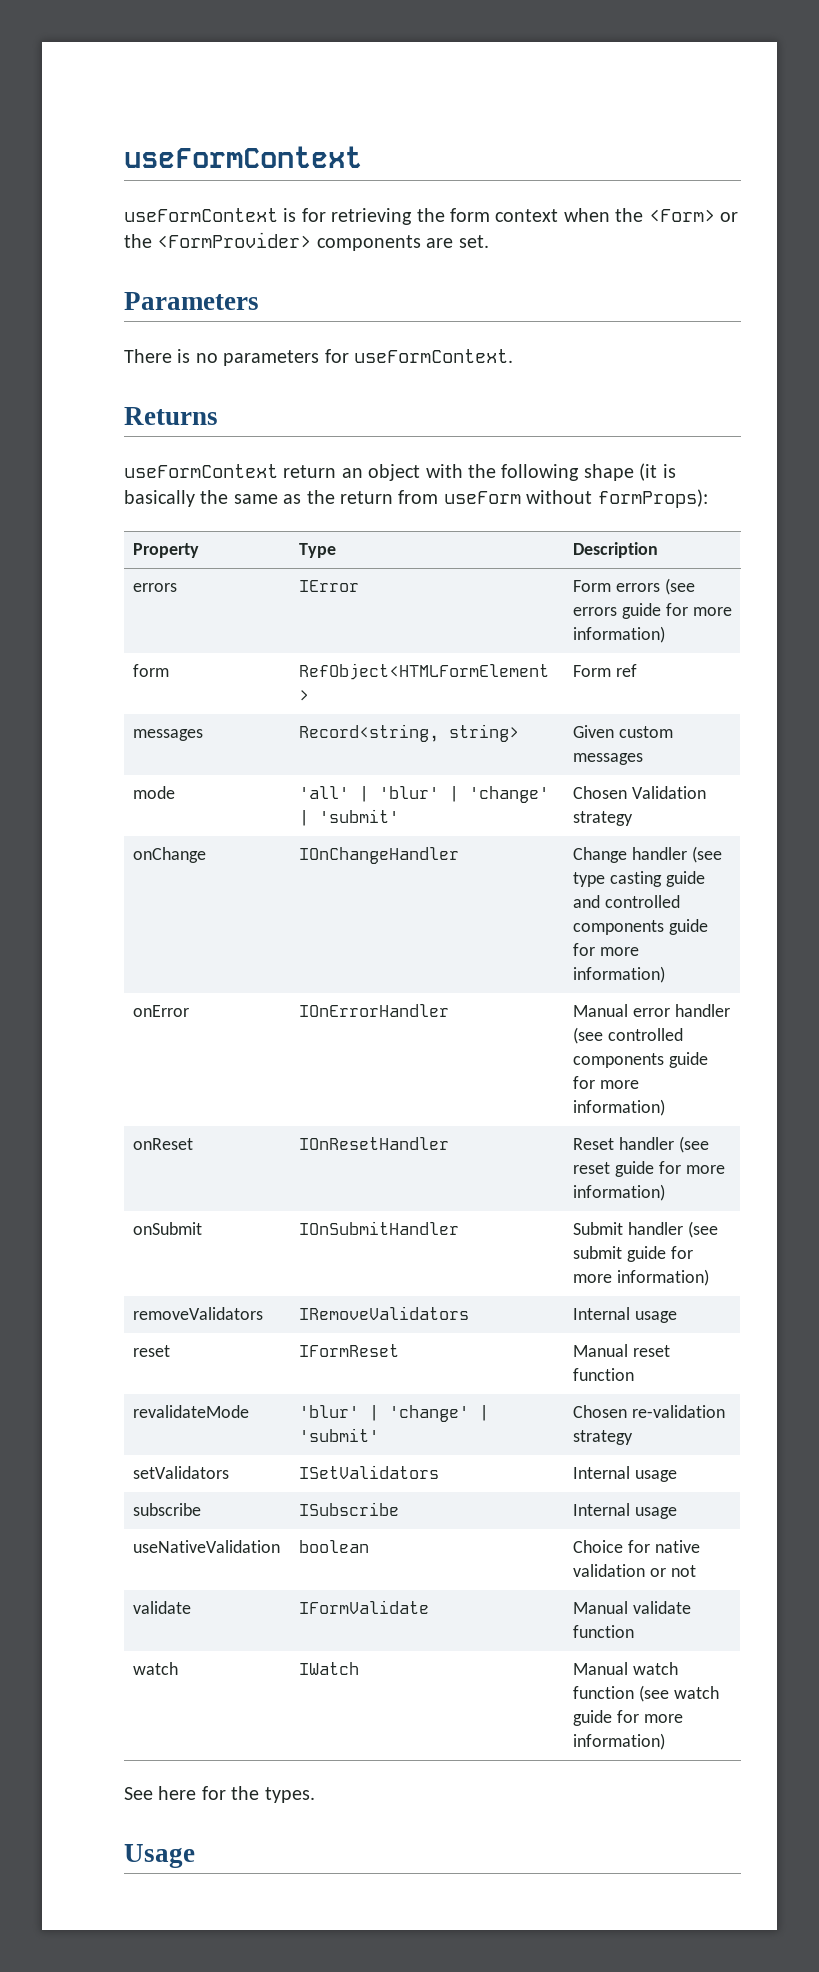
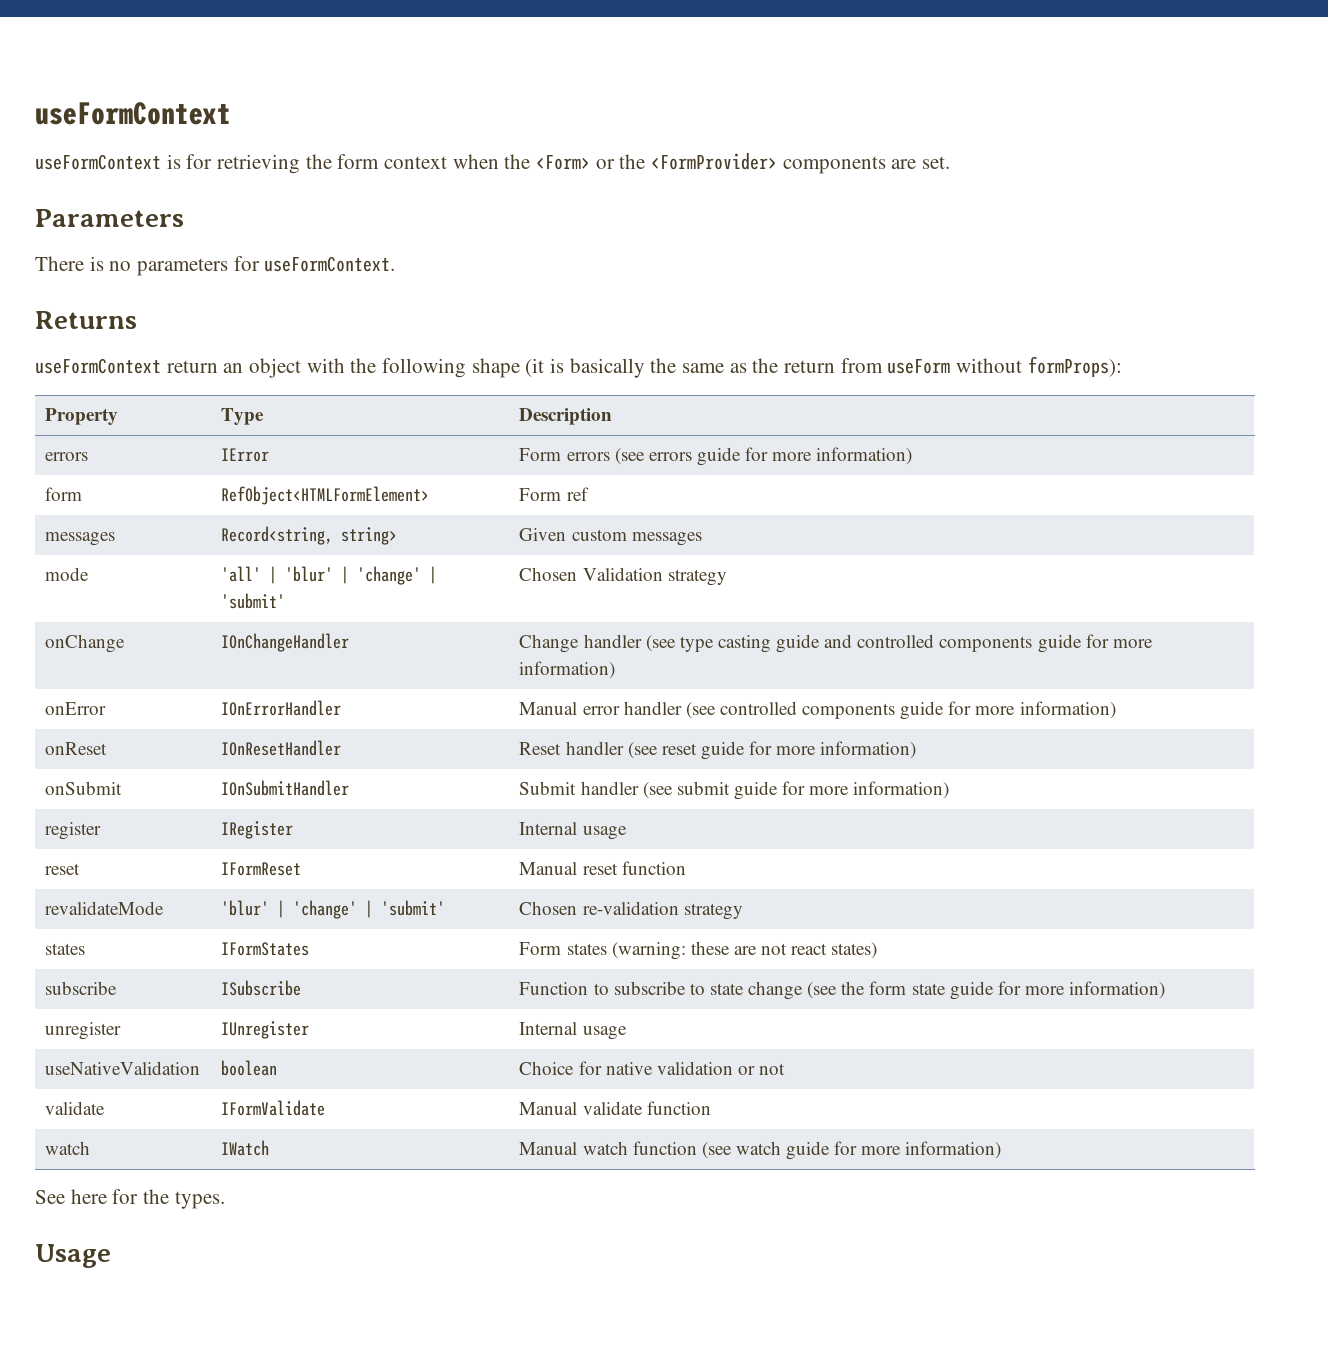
- removeValidators | IRemoveValidators | Internal usage
+ register | IRegister | Internal usage
- setValidators | ISetValidators | Internal usage
- subscribe | ISubscribe | Internal usage
+ states | IFormStates | Form states (warning: these are not react states)
+ subscribe | ISubscribe | Function to subscribe to state change (see the form state guide for more information)
+ unregister | IUnregister | Internal usage

